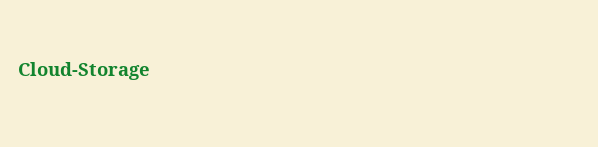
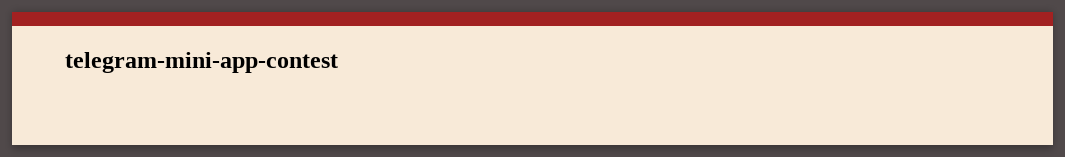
- Cloud-Storage
+ telegram-mini-app-contest

